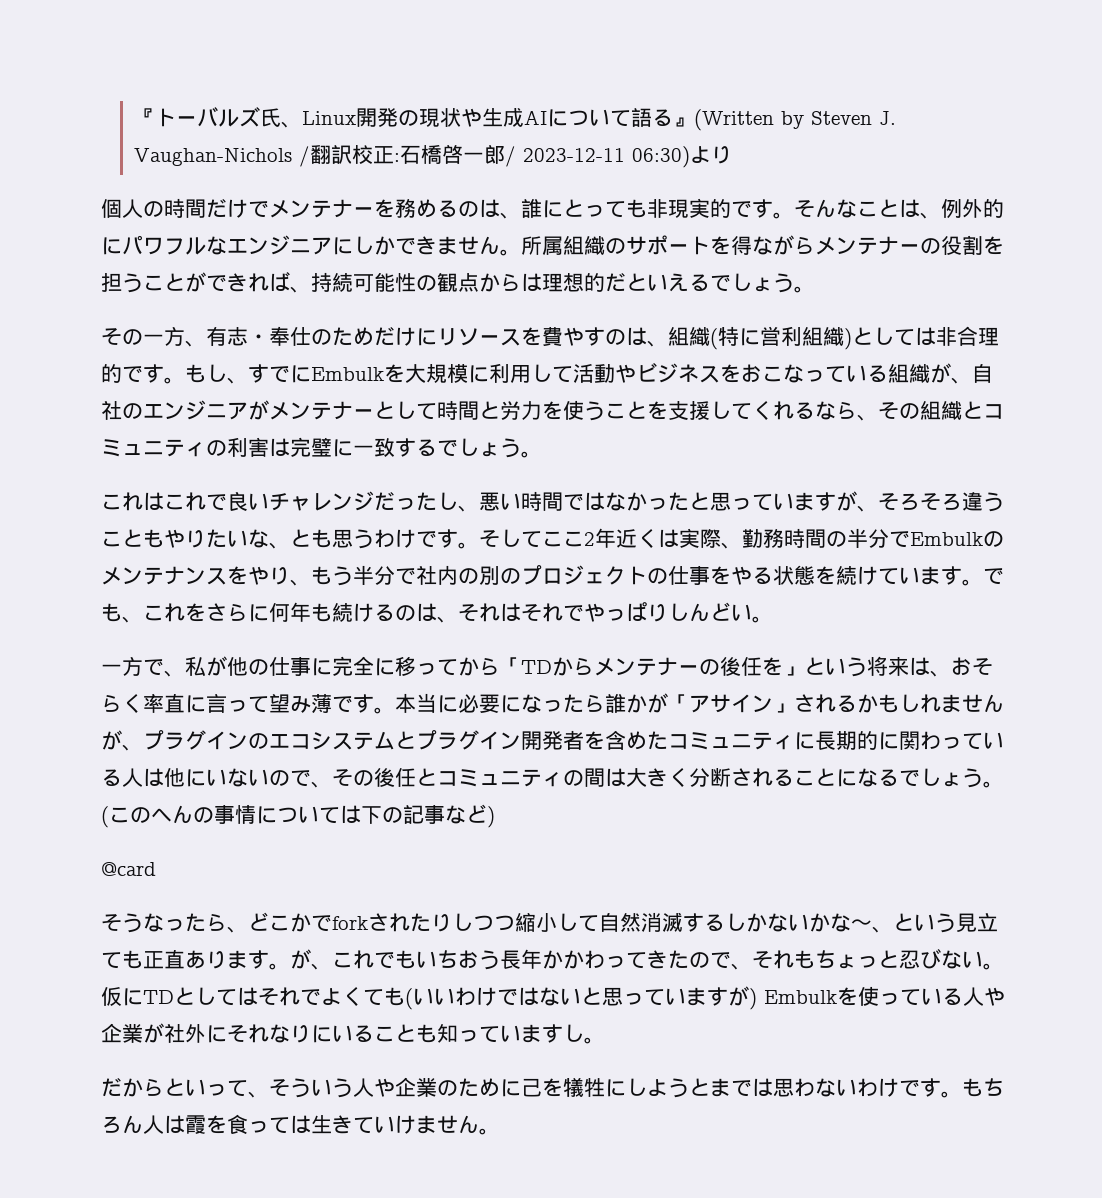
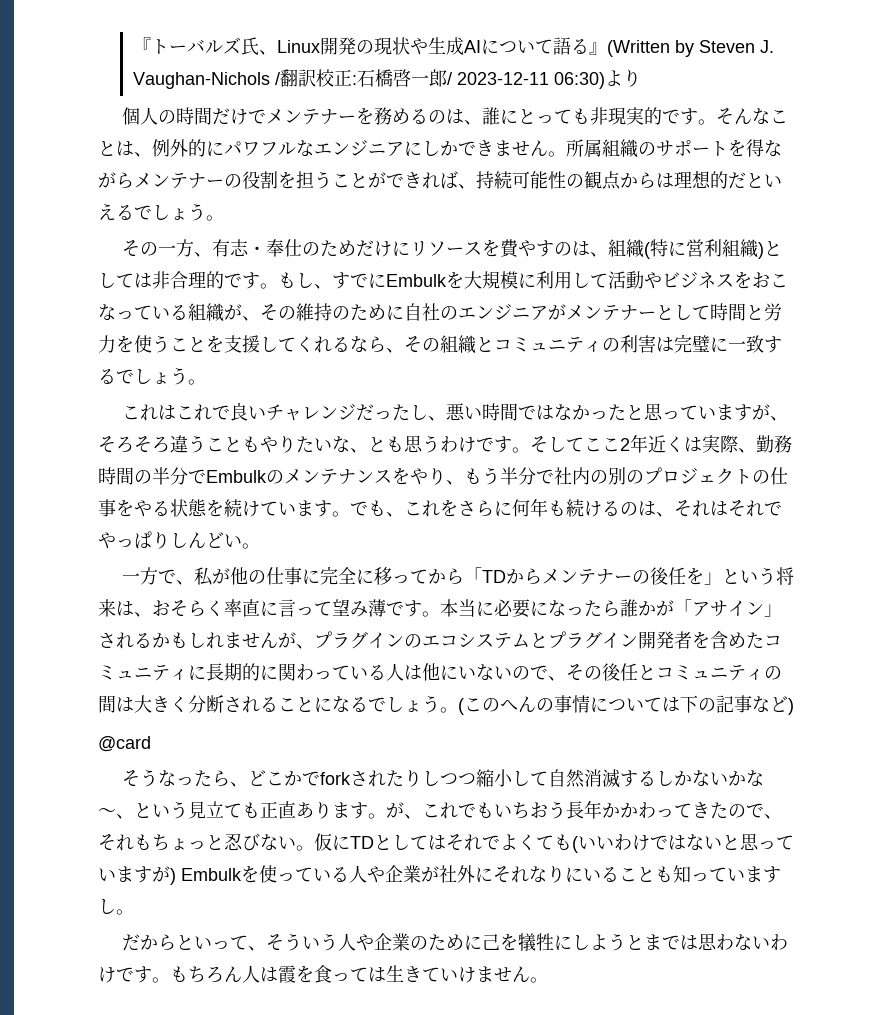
- もし、すでにEmbulkを大規模に利用して活動やビジネスをおこなっている組織が、自社のエンジニアがメンテナーとして時間と労力を使うことを支援してくれるなら、その組織とコミュニティの利害は完璧に一致するでしょう。
+ もし、すでにEmbulkを大規模に利用して活動やビジネスをおこなっている組織が、その維持のために自社のエンジニアがメンテナーとして時間と労力を使うことを支援してくれるなら、その組織とコミュニティの利害は完璧に一致するでしょう。

